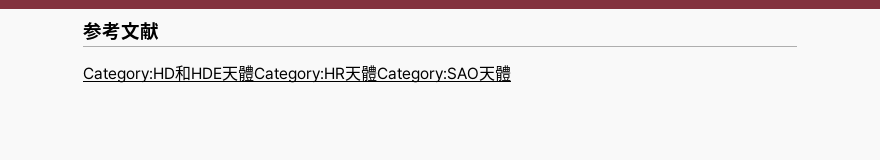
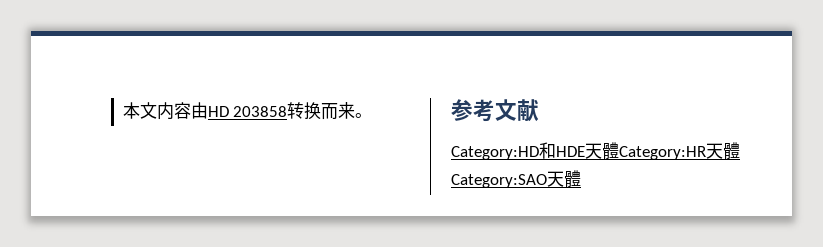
+ 本文内容由HD 203858转换而来。

